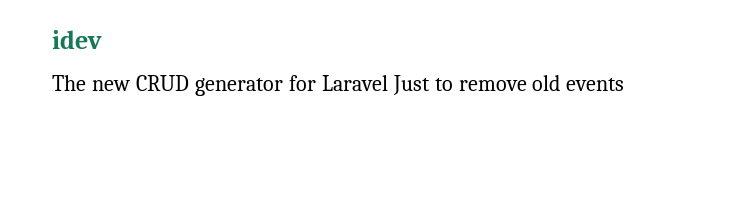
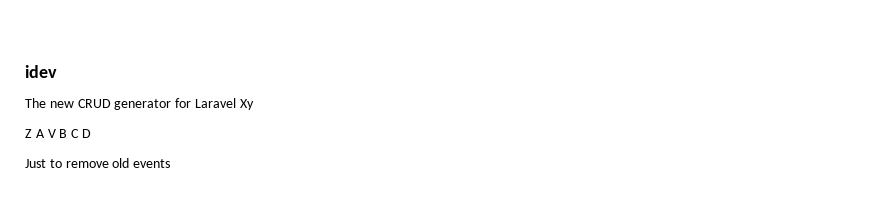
- The new CRUD generator for Laravel Just to remove old events
+ The new CRUD generator for Laravel Xy
+ Z A V B C D
+ Just to remove old events

